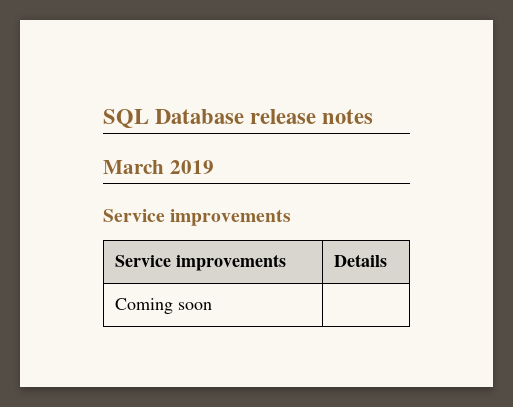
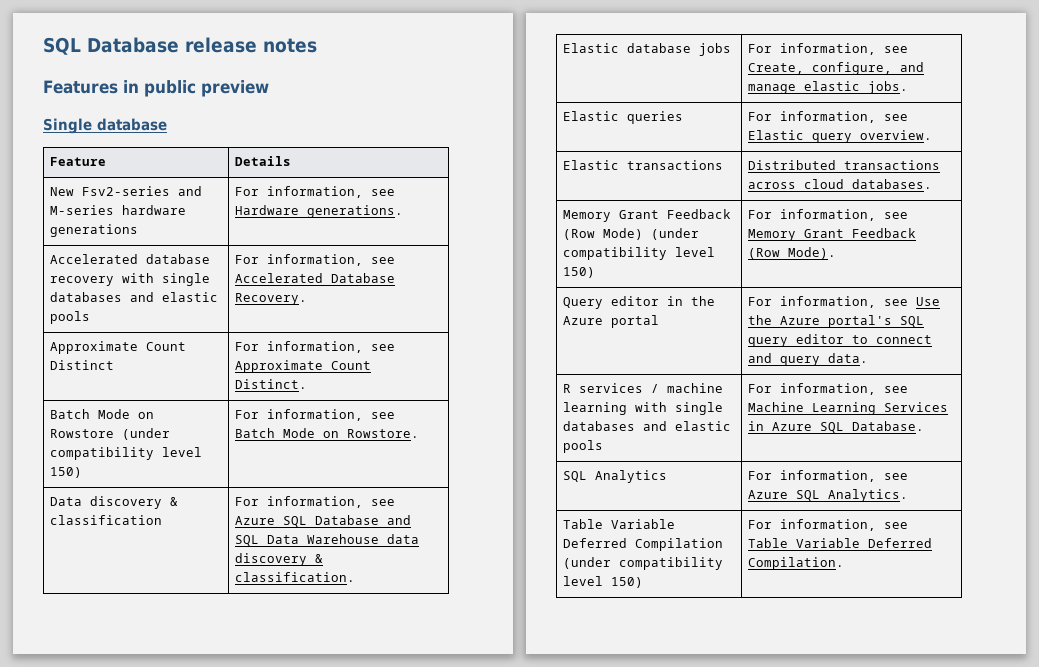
- March 2019
- Service improvements
- Service improvements | Details
- Coming soon |
+ Features in public preview
+ Single database
+ Feature | Details
+ New Fsv2-series and M-series hardware generations | For information, see Hardware generations.
+ Accelerated database recovery with single databases and elastic pools | For information, see Accelerated Database Recovery.
+ Approximate Count Distinct | For information, see Approximate Count Distinct.
+ Batch Mode on Rowstore (under compatibility level 150) | For information, see Batch Mode on Rowstore.
+ Data discovery & classification | For information, see Azure SQL Database and SQL Data Warehouse data discovery & classification.
+ Elastic database jobs | For information, see Create, configure, and manage elastic jobs.
+ Elastic queries | For information, see Elastic query overview.
+ Elastic transactions | Distributed transactions across cloud databases.
+ Memory Grant Feedback (Row Mode) (under compatibility level 150) | For information, see Memory Grant Feedback (Row Mode).
+ Query editor in the Azure portal | For information, see Use the Azure portal's SQL query editor to connect and query data.
+ R services / machine learning with single databases and elastic pools | For information, see Machine Learning Services in Azure SQL Database.
+ SQL Analytics | For information, see Azure SQL Analytics.
+ Table Variable Deferred Compilation (under compatibility level 150) | For information, see Table Variable Deferred Compilation.

